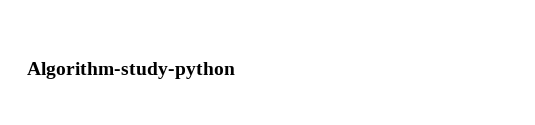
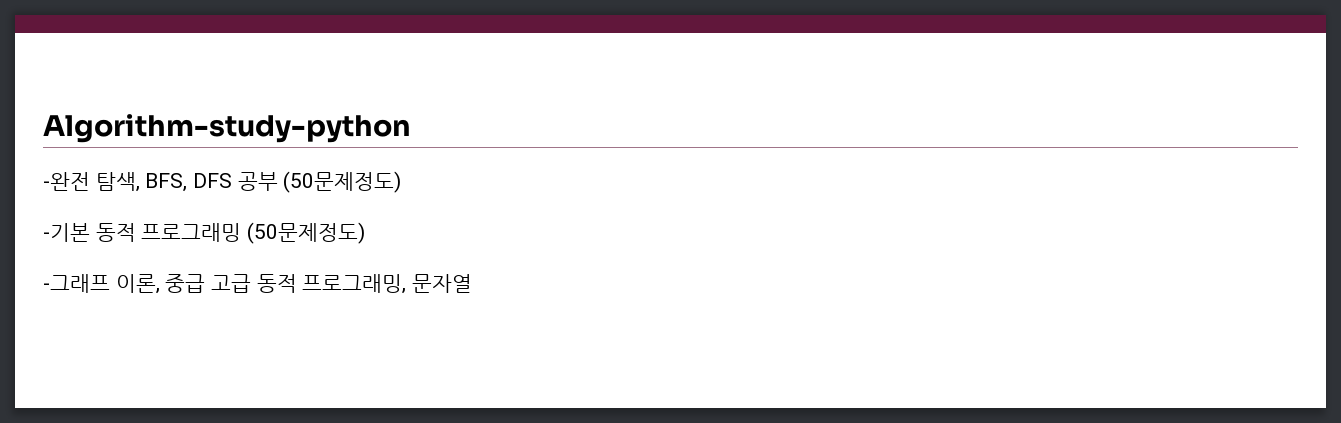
+ -완전 탐색, BFS, DFS 공부 (50문제정도)
+ -기본 동적 프로그래밍 (50문제정도)
+ -그래프 이론, 중급 고급 동적 프로그래밍, 문자열

